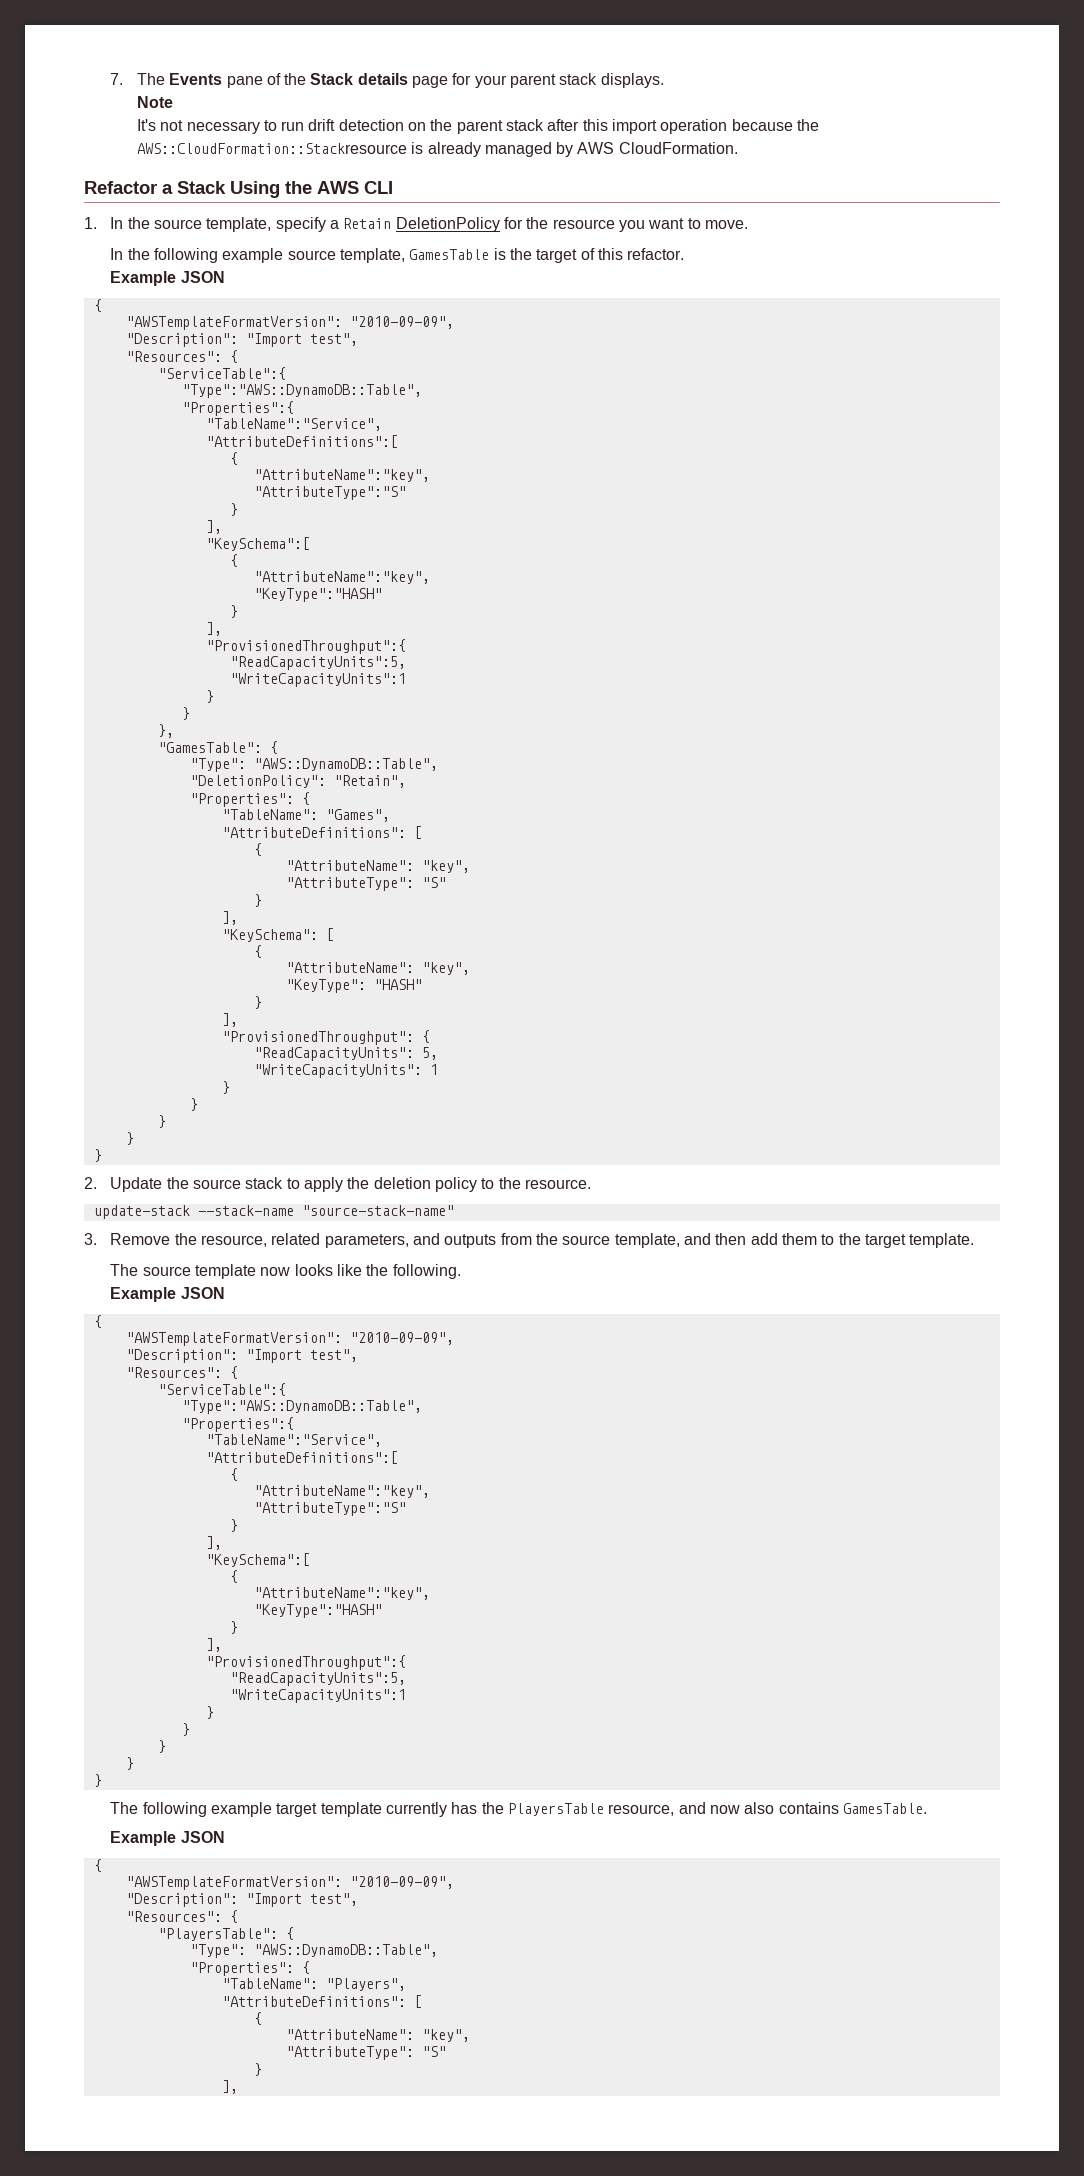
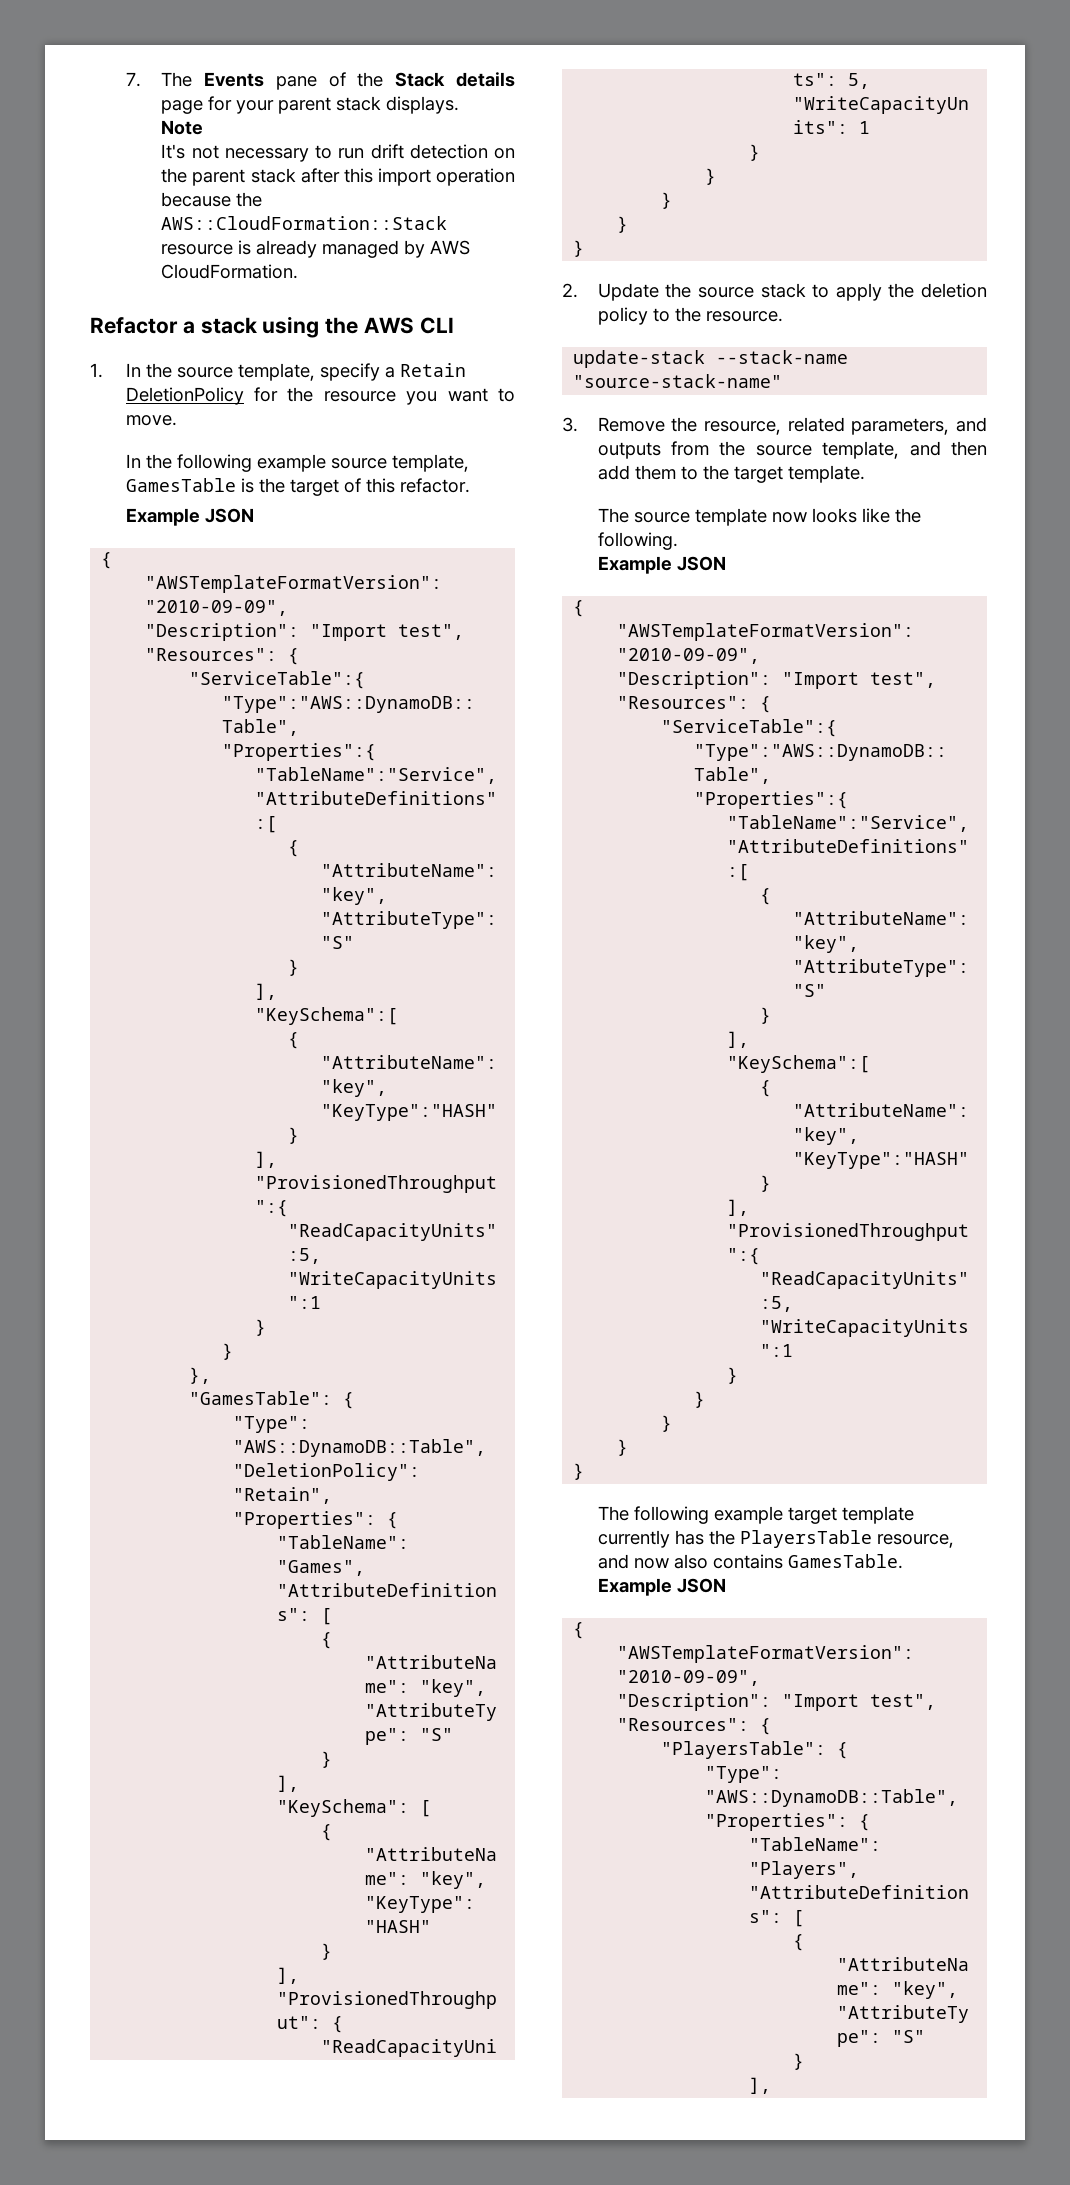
- It's not necessary to run drift detection on the parent stack after this import operation because the AWS::CloudFormation::Stackresource is already managed by AWS CloudFormation.
+ It's not necessary to run drift detection on the parent stack after this import operation because the AWS::CloudFormation::Stack resource is already managed by AWS CloudFormation.
- Refactor a Stack Using the AWS CLI
+ Refactor a stack using the AWS CLI

